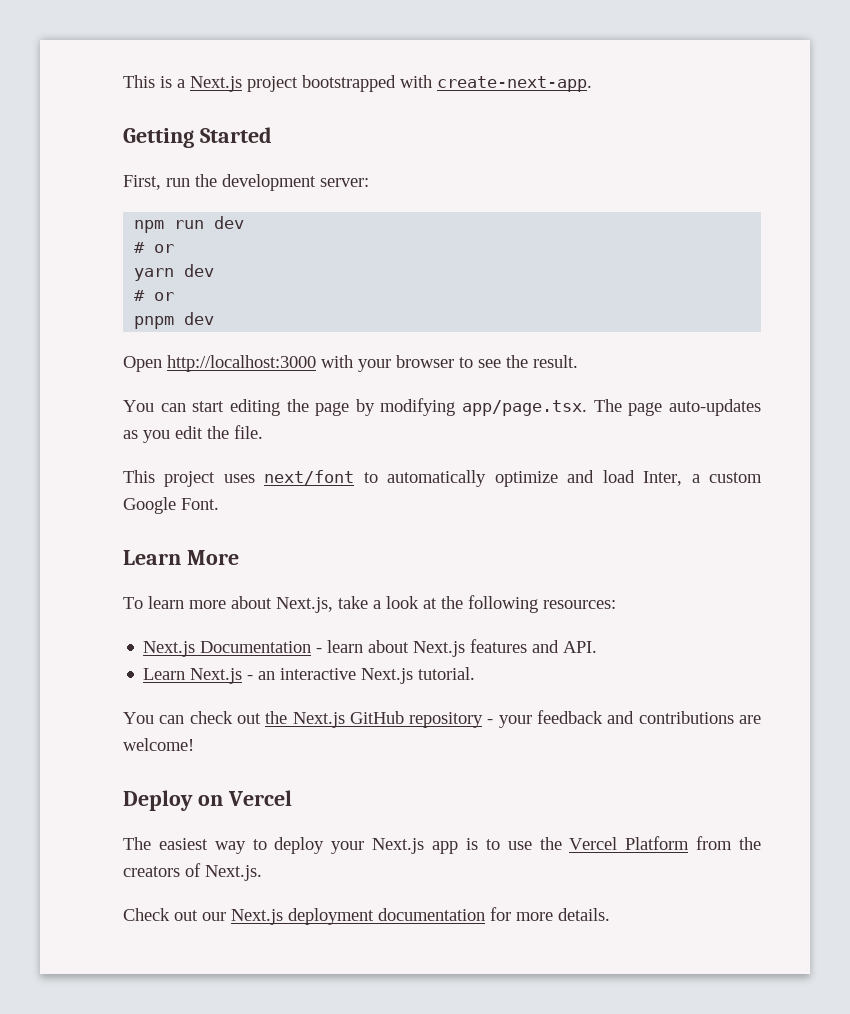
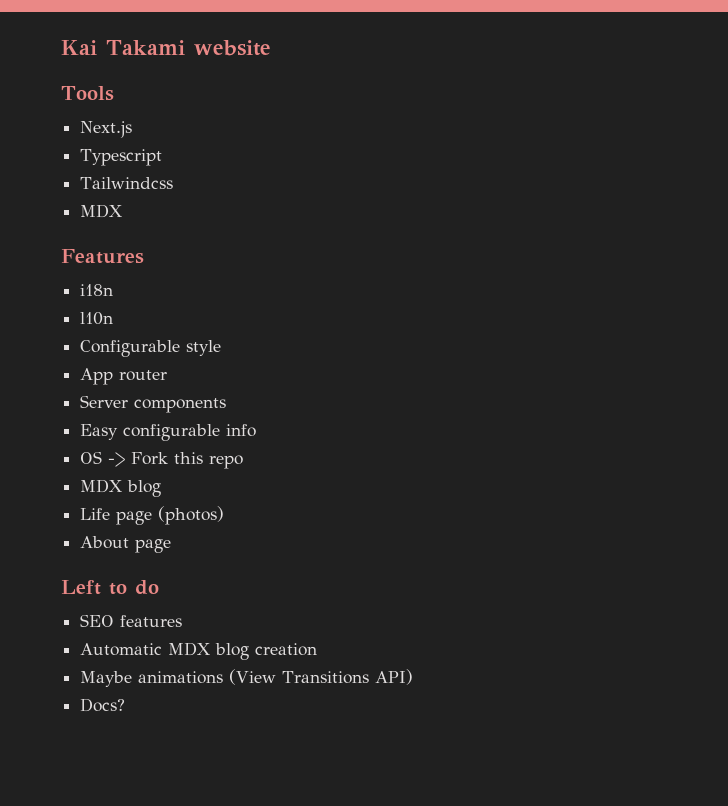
- This is a Next.js project bootstrapped with create-next-app.
- Getting Started
- First, run the development server:
- npm run dev
- # or
- yarn dev
- # or
- pnpm dev
- Open http://localhost:3000 with your browser to see the result.
- You can start editing the page by modifying app/page.tsx. The page auto-updates as you edit the file.
- This project uses next/font to automatically optimize and load Inter, a custom Google Font.
- Learn More
- To learn more about Next.js, take a look at the following resources:
- Next.js Documentation - learn about Next.js features and API.
- Learn Next.js - an interactive Next.js tutorial.
- You can check out the Next.js GitHub repository - your feedback and contributions are welcome!
- Deploy on Vercel
- The easiest way to deploy your Next.js app is to use the Vercel Platform from the creators of Next.js.
- Check out our Next.js deployment documentation for more details.
+ Kai Takami website
+ Tools
+ Next.js
+ Typescript
+ Tailwindcss
+ MDX
+ Features
+ i18n
+ l10n
+ Configurable style
+ App router
+ Server components
+ Easy configurable info
+ OS -> Fork this repo
+ MDX blog
+ Life page (photos)
+ About page
+ Left to do
+ SEO features
+ Automatic MDX blog creation
+ Maybe animations (View Transitions API)
+ Docs?

